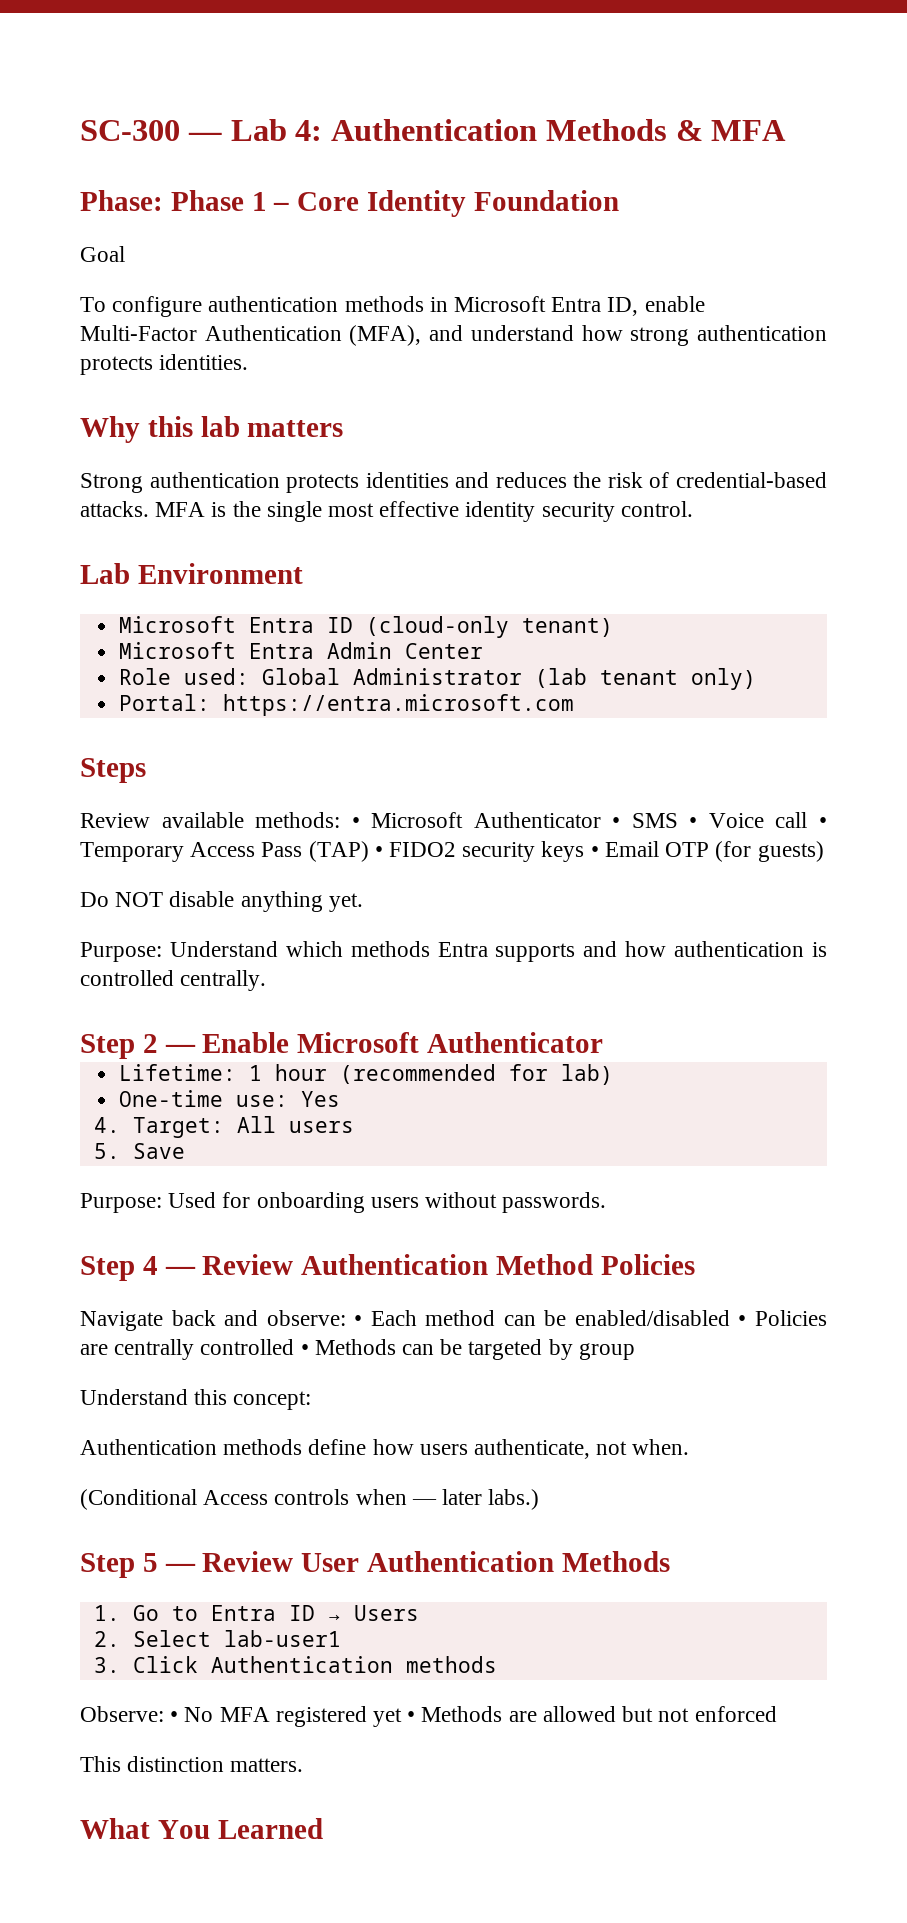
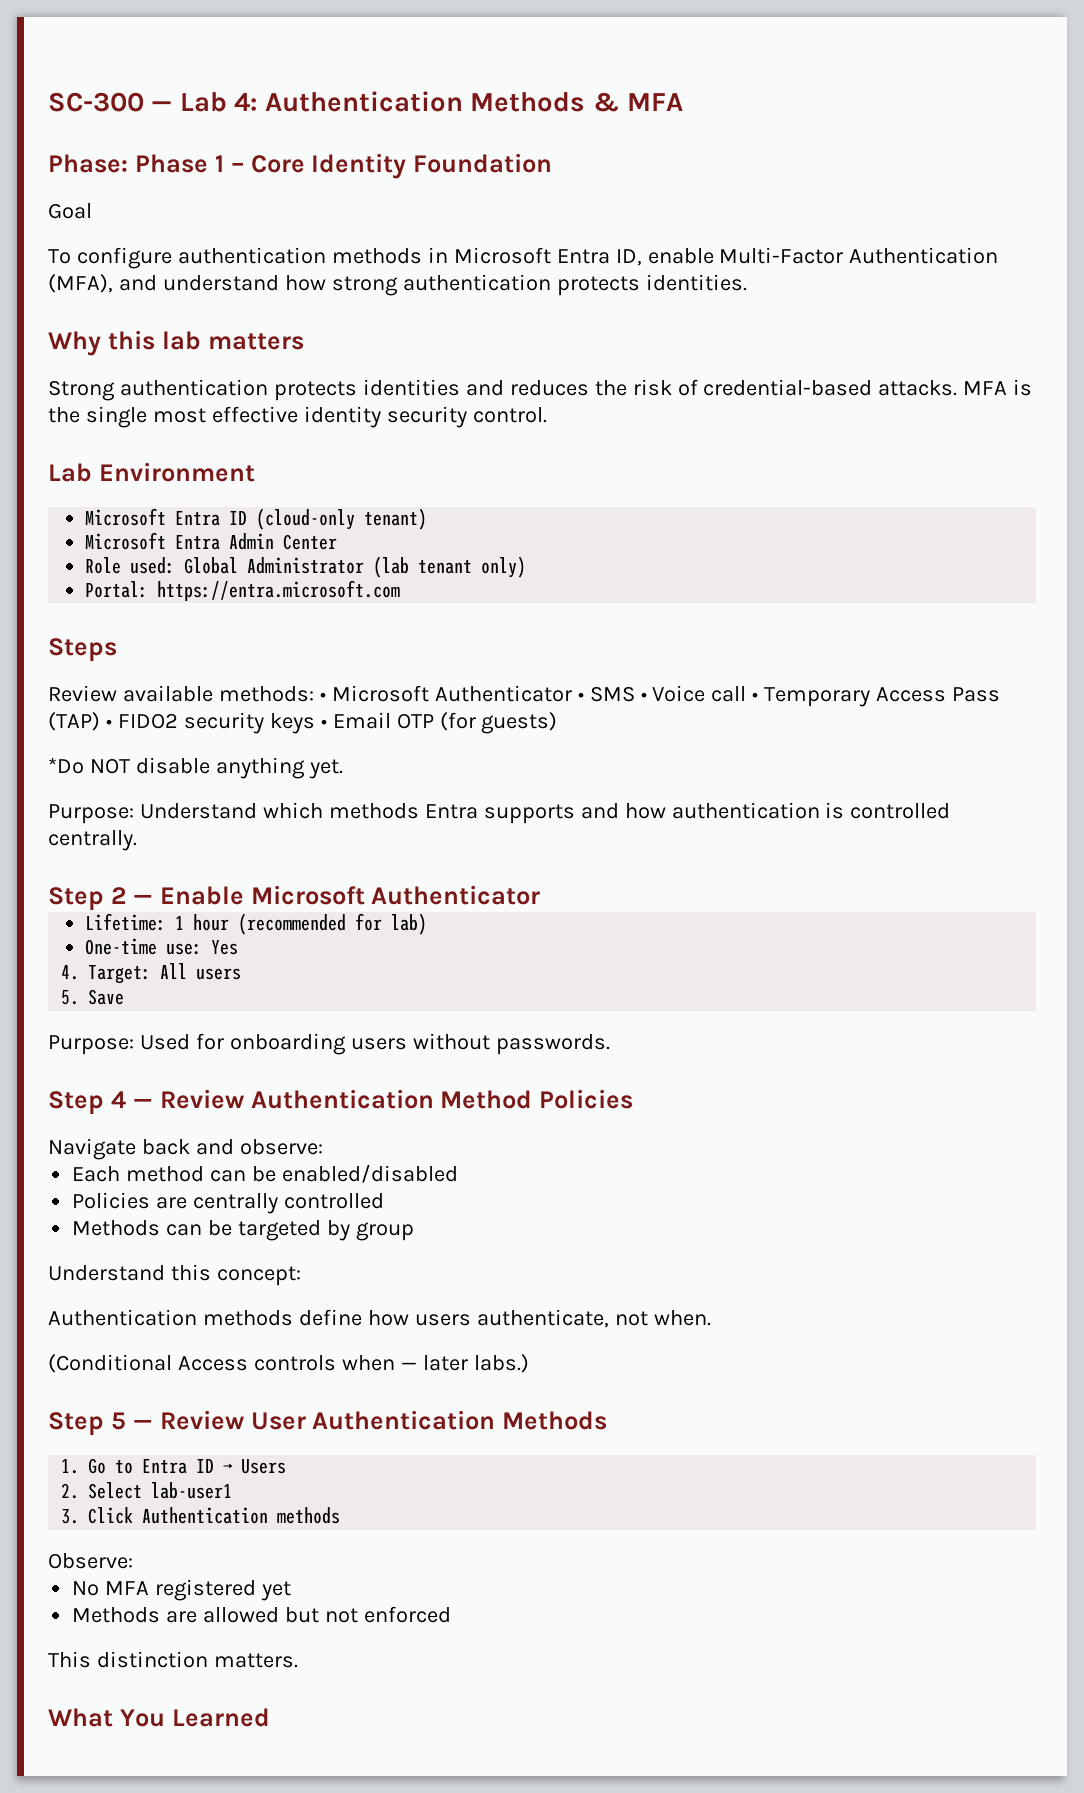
- Do NOT disable anything yet.
+ *Do NOT disable anything yet.
- Navigate back and observe: • Each method can be enabled/disabled • Policies are centrally controlled • Methods can be targeted by group
+ Navigate back and observe:
+ Each method can be enabled/disabled
+ Policies are centrally controlled
+ Methods can be targeted by group
- Observe: • No MFA registered yet • Methods are allowed but not enforced
+ Observe:
+ No MFA registered yet
+ Methods are allowed but not enforced

